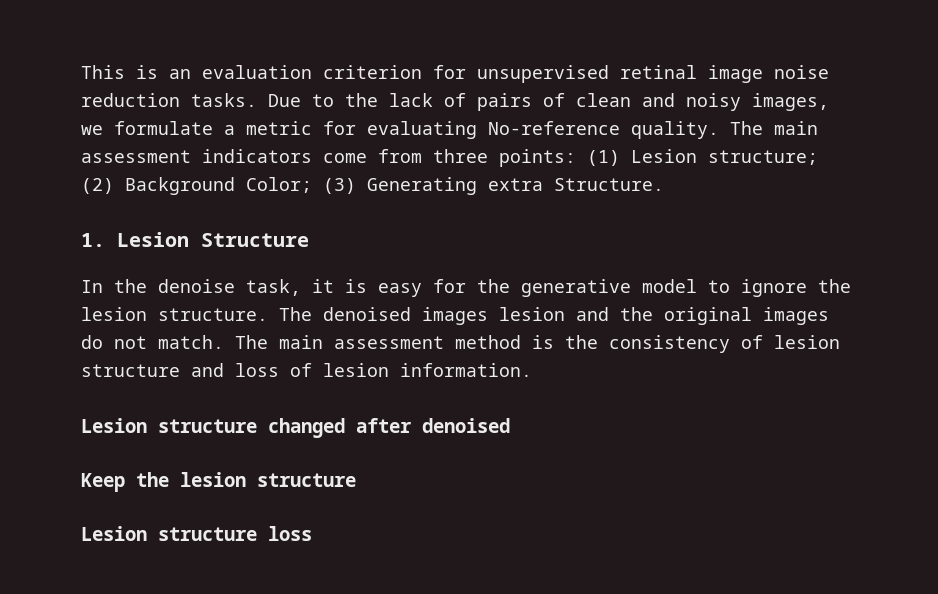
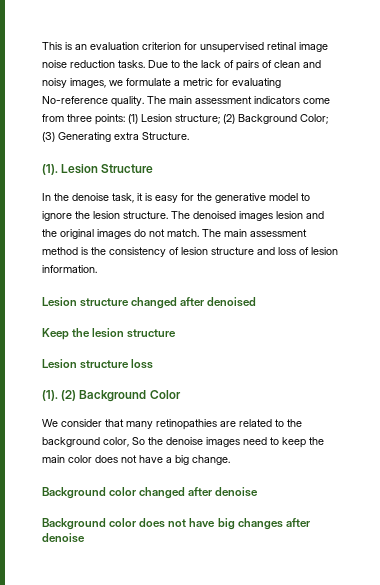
- 1. Lesion Structure
+ (1). Lesion Structure
+ (1). (2) Background Color
+ We consider that many retinopathies are related to the background color, So the denoise images need to keep the main color does not have a big change.
+ Background color changed after denoise
+ Background color does not have big changes after denoise

